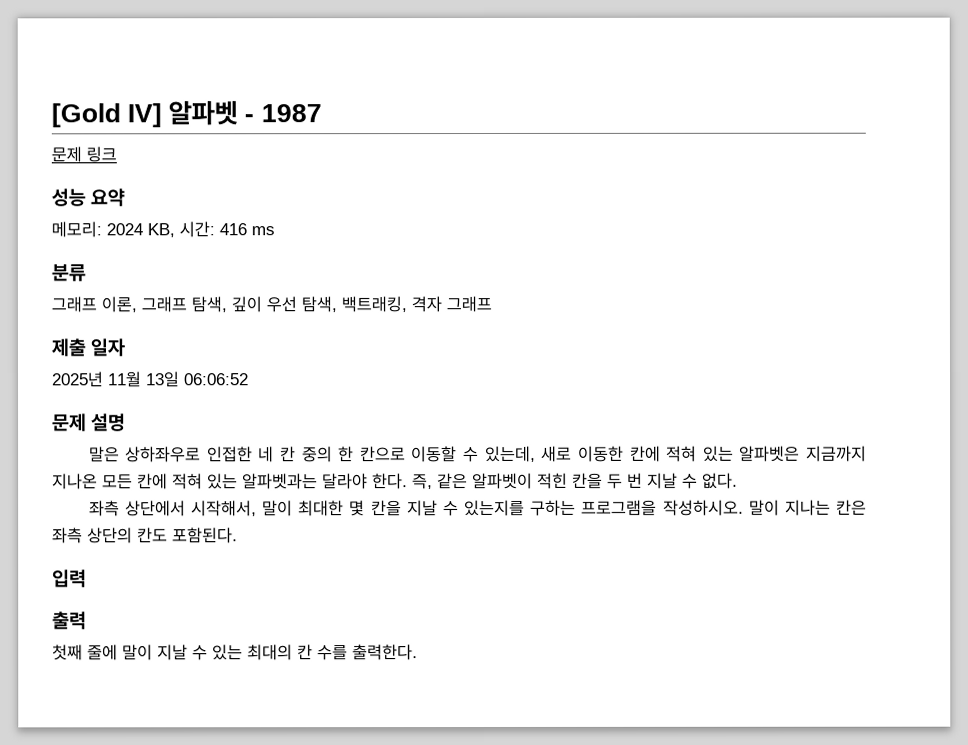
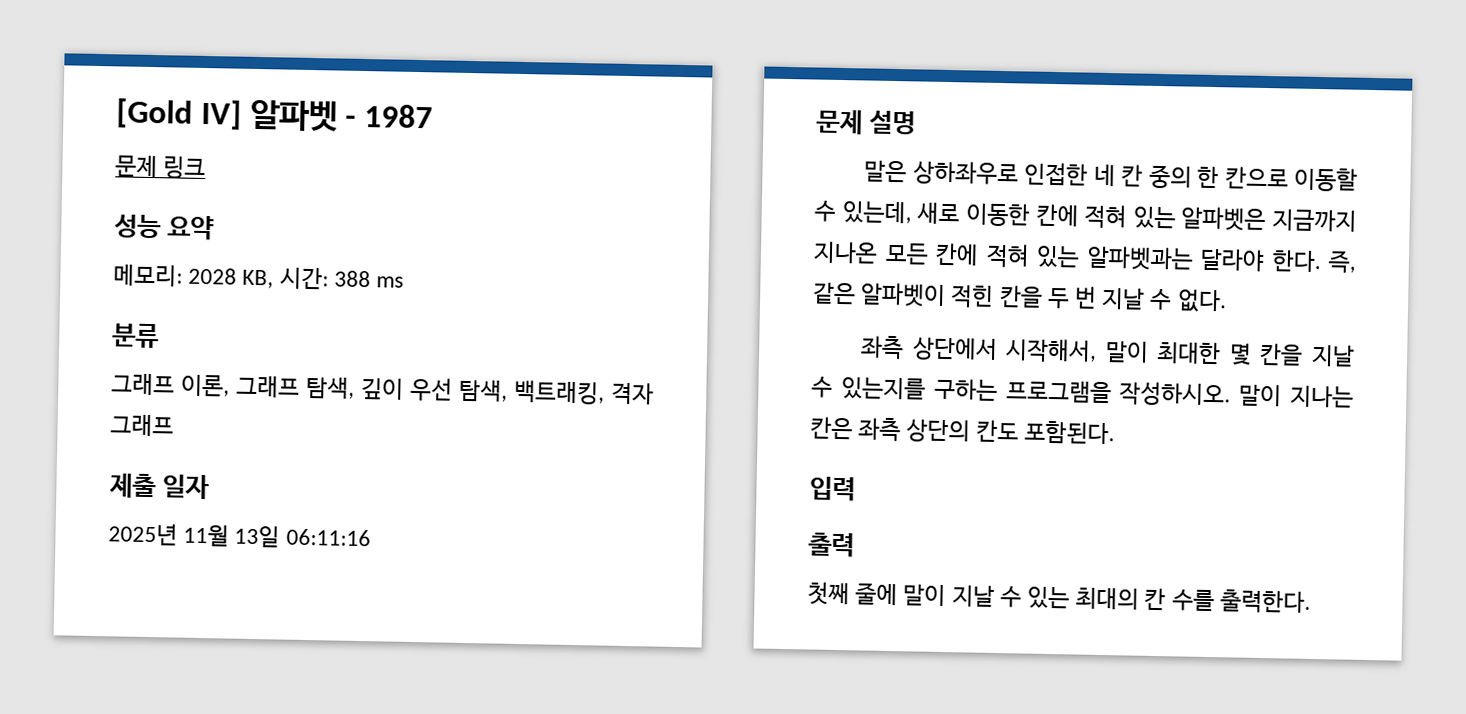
- 메모리: 2024 KB, 시간: 416 ms
+ 메모리: 2028 KB, 시간: 388 ms
- 2025년 11월 13일 06:06:52
+ 2025년 11월 13일 06:11:16

